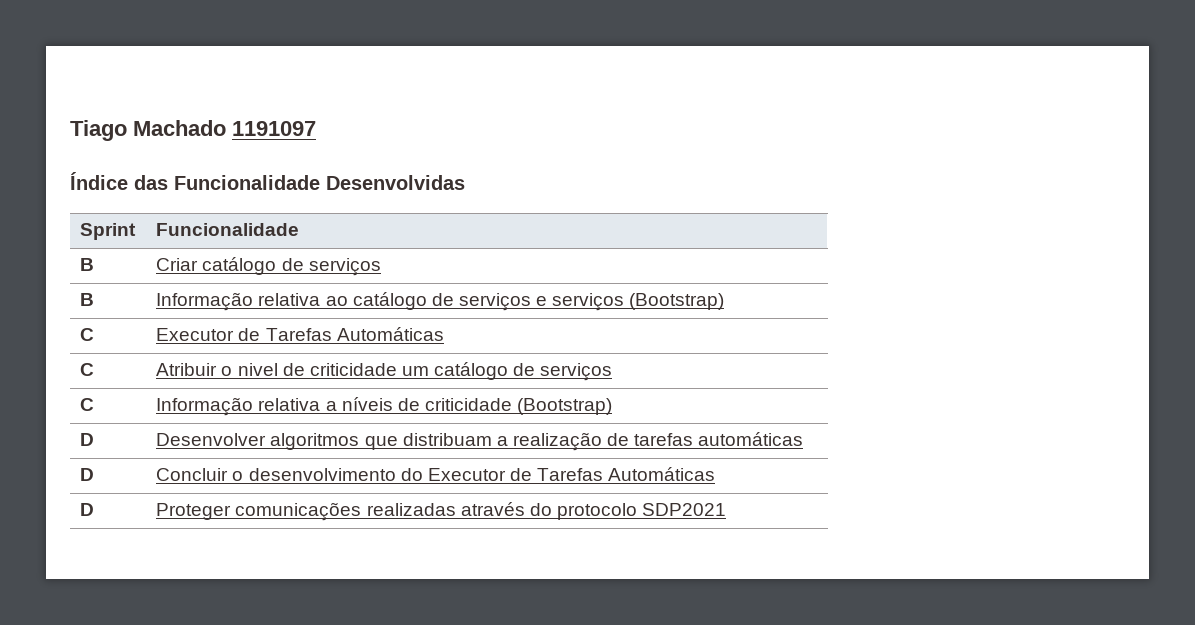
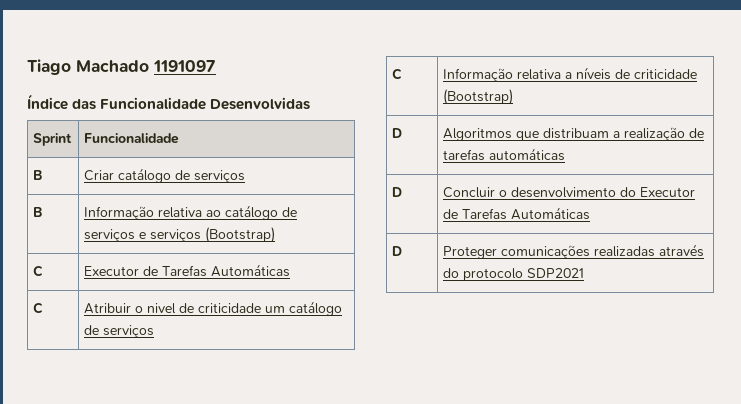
- D | Desenvolver algoritmos que distribuam a realização de tarefas automáticas
+ D | Algoritmos que distribuam a realização de tarefas automáticas

